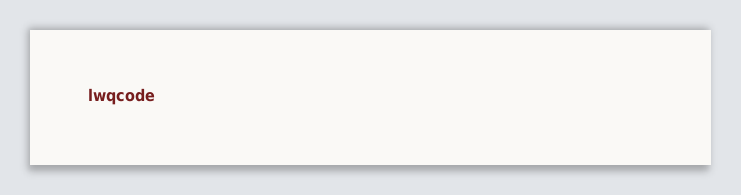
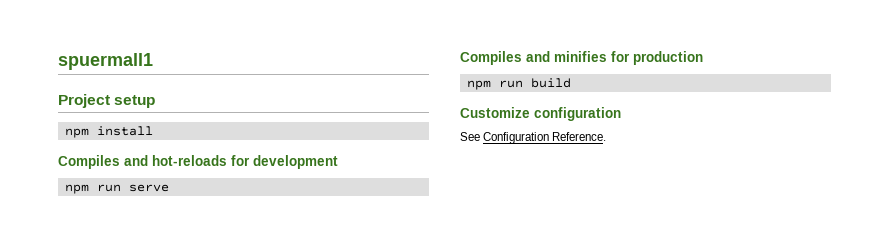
- lwqcode
+ spuermall1
+ Project setup
+ npm install
+ Compiles and hot-reloads for development
+ npm run serve
+ Compiles and minifies for production
+ npm run build
+ Customize configuration
+ See Configuration Reference.

